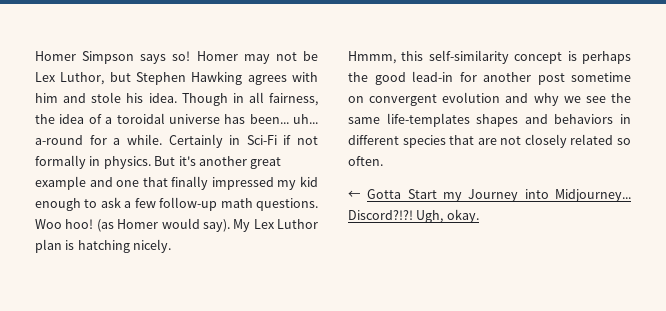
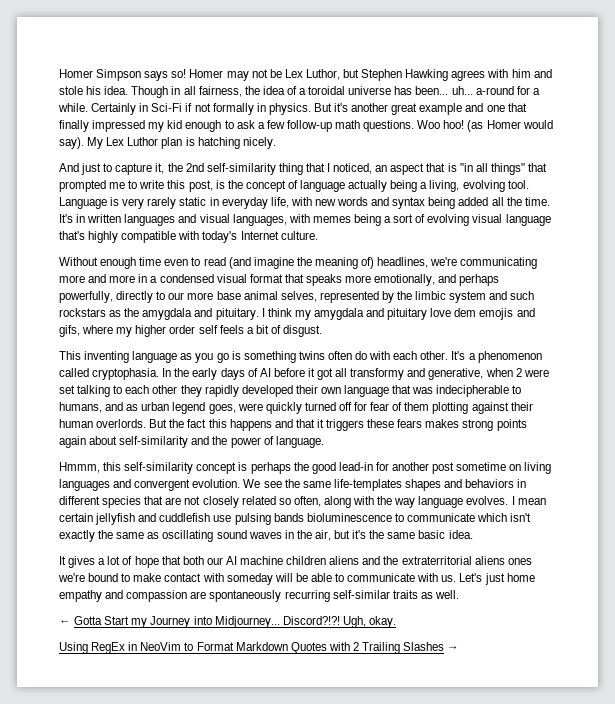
+ And just to capture it, the 2nd self-similarity thing that I noticed, an aspect that is "in all things" that prompted me to write this post, is the concept of language actually being a living, evolving tool. Language is very rarely static in everyday life, with new words and syntax being added all the time. It's in written languages and visual languages, with memes being a sort of evolving visual language that's highly compatible with today's Internet culture.
+ Without enough time even to read (and imagine the meaning of) headlines, we're communicating more and more in a condensed visual format that speaks more emotionally, and perhaps powerfully, directly to our more base animal selves, represented by the limbic system and such rockstars as the amygdala and pituitary. I think my amygdala and pituitary love dem emojis and gifs, where my higher order self feels a bit of disgust.
+ This inventing language as you go is something twins often do with each other. It's a phenomenon called cryptophasia. In the early days of AI before it got all transformy and generative, when 2 were set talking to each other they rapidly developed their own language that was indecipherable to humans, and as urban legend goes, were quickly turned off for fear of them plotting against their human overlords. But the fact this happens and that it triggers these fears makes strong points again about self-similarity and the power of language.
- Hmmm, this self-similarity concept is perhaps the good lead-in for another post sometime on convergent evolution and why we see the same life-templates shapes and behaviors in different species that are not closely related so often.
+ Hmmm, this self-similarity concept is perhaps the good lead-in for another post sometime on living languages and convergent evolution. We see the same life-templates shapes and behaviors in different species that are not closely related so often, along with the way language evolves. I mean certain jellyfish and cuddlefish use pulsing bands bioluminescence to communicate which isn't exactly the same as oscillating sound waves in the air, but it's the same basic idea.
+ It gives a lot of hope that both our AI machine children aliens and the extraterritorial aliens ones we're bound to make contact with someday will be able to communicate with us. Let's just home empathy and compassion are spontaneously recurring self-similar traits as well.
+ Using RegEx in NeoVim to Format Markdown Quotes with 2 Trailing Slashes →

